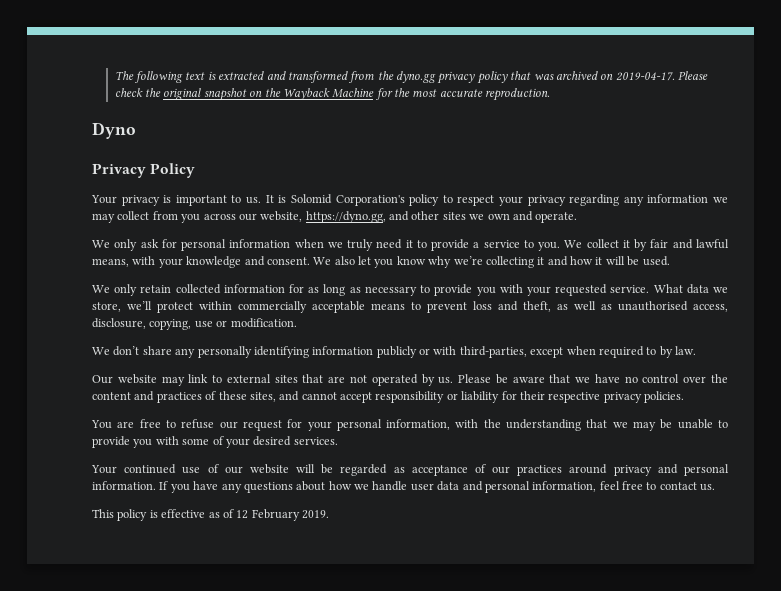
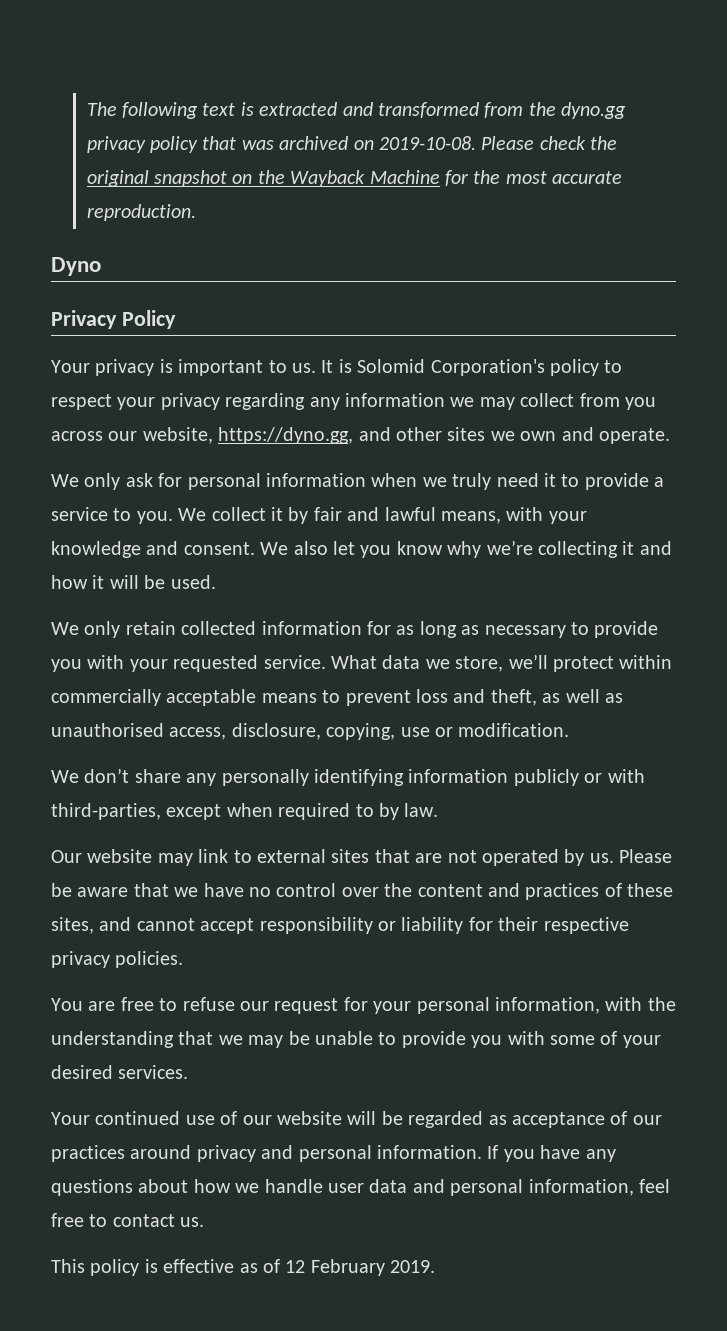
- The following text is extracted and transformed from the dyno.gg privacy policy that was archived on 2019-04-17.
+ The following text is extracted and transformed from the dyno.gg privacy policy that was archived on 2019-10-08.

